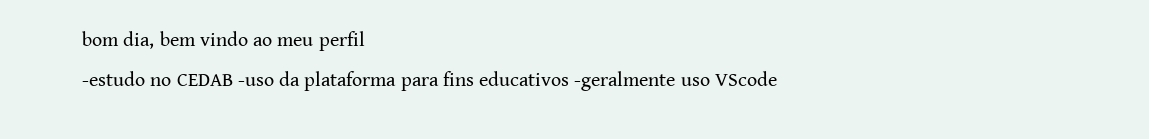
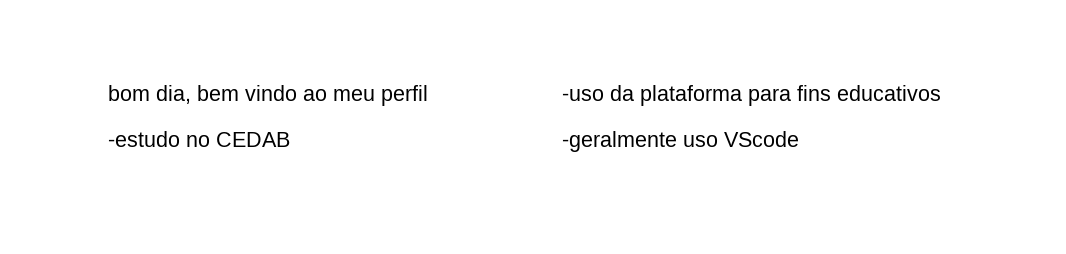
- -estudo no CEDAB -uso da plataforma para fins educativos -geralmente uso VScode
+ -estudo no CEDAB
+ -uso da plataforma para fins educativos
+ -geralmente uso VScode

